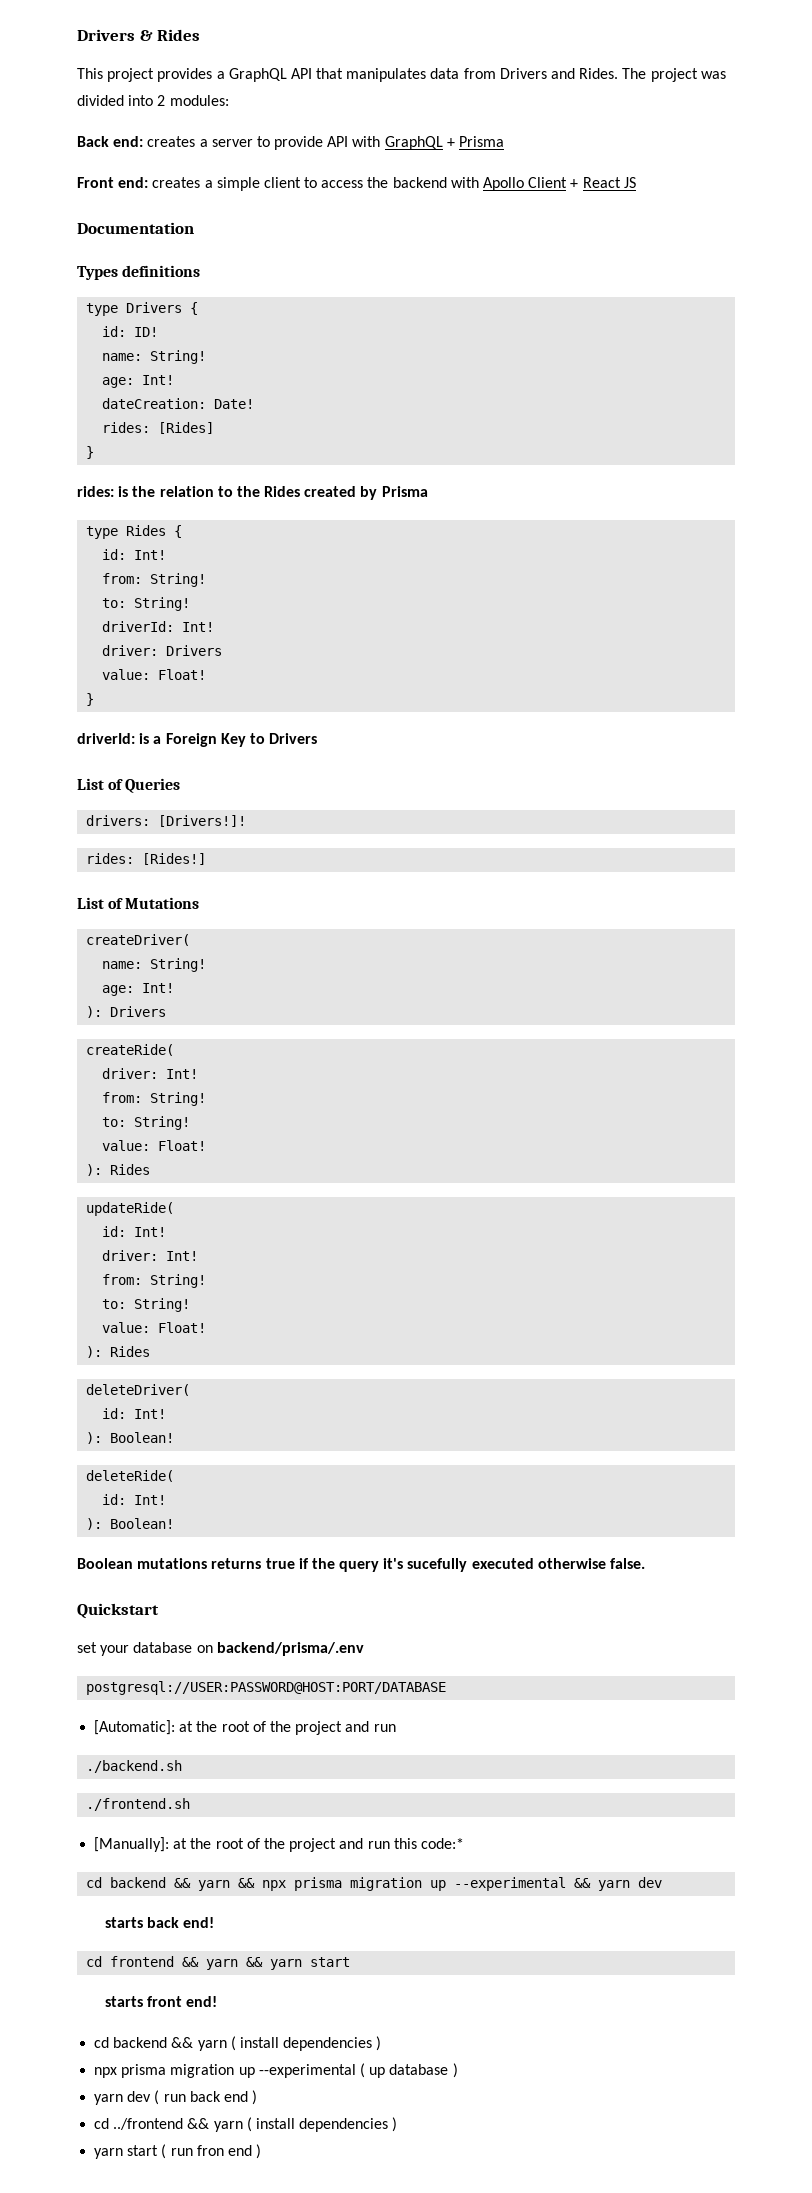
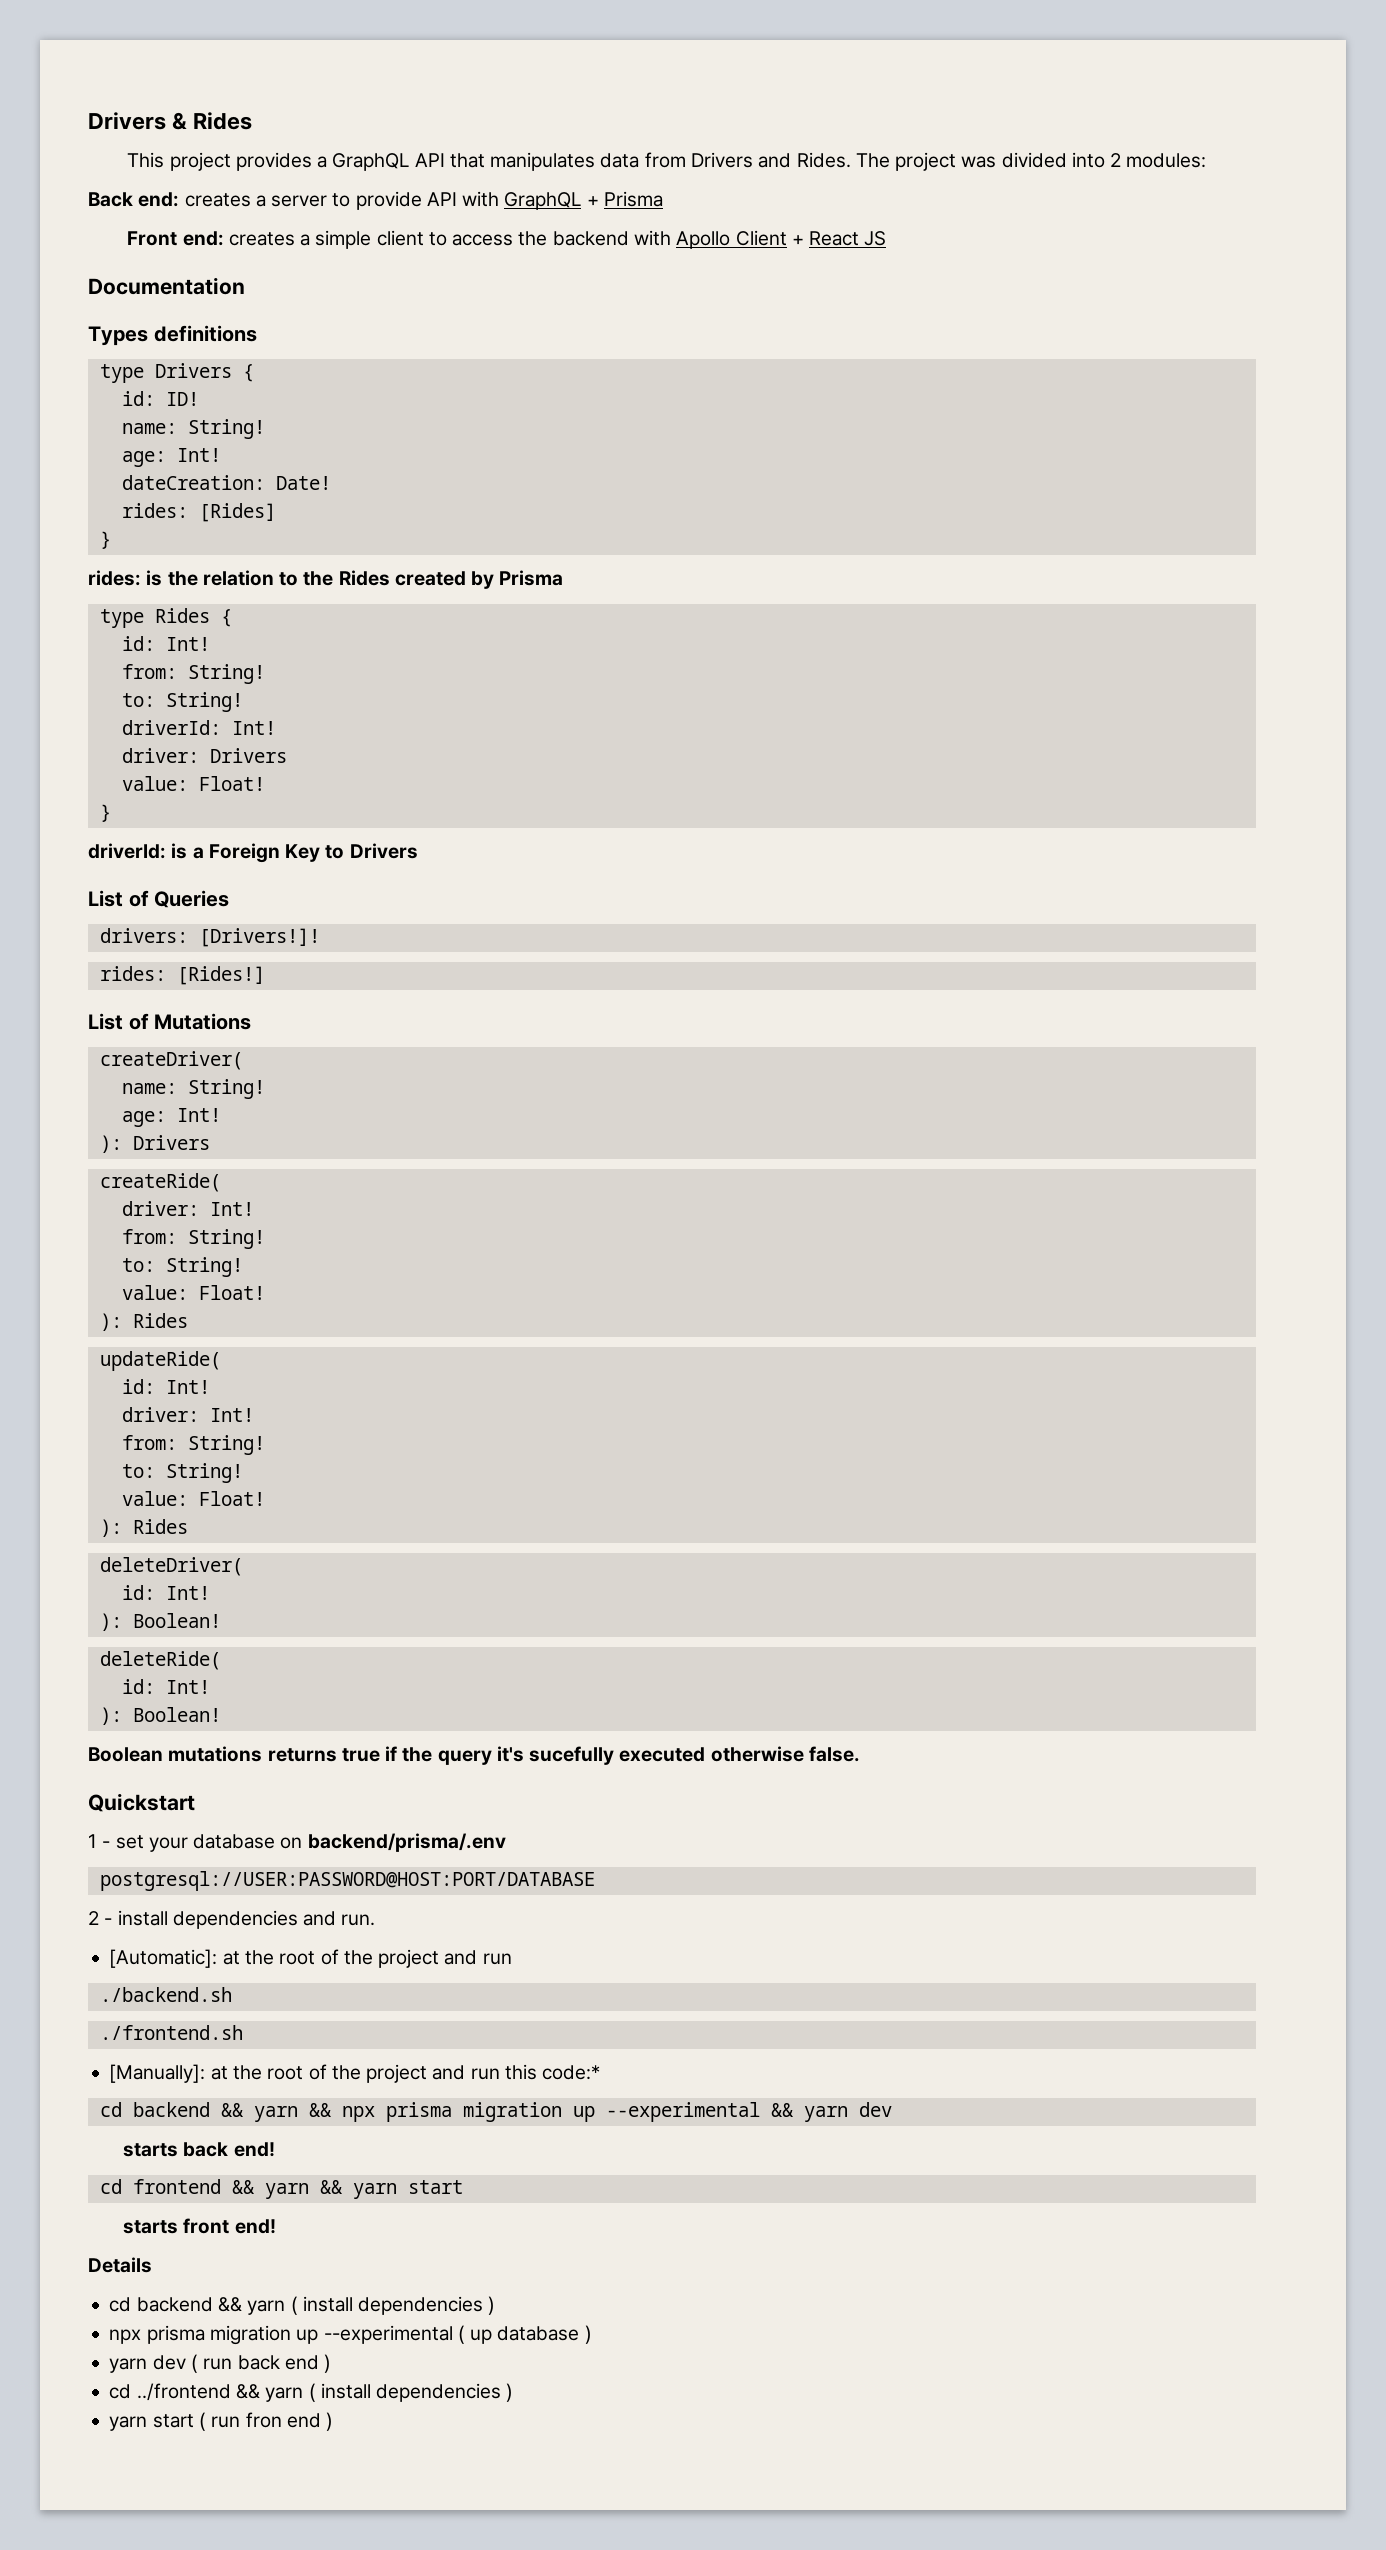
- set your database on backend/prisma/.env
+ 1 - set your database on backend/prisma/.env
+ 2 - install dependencies and run.
+ Details

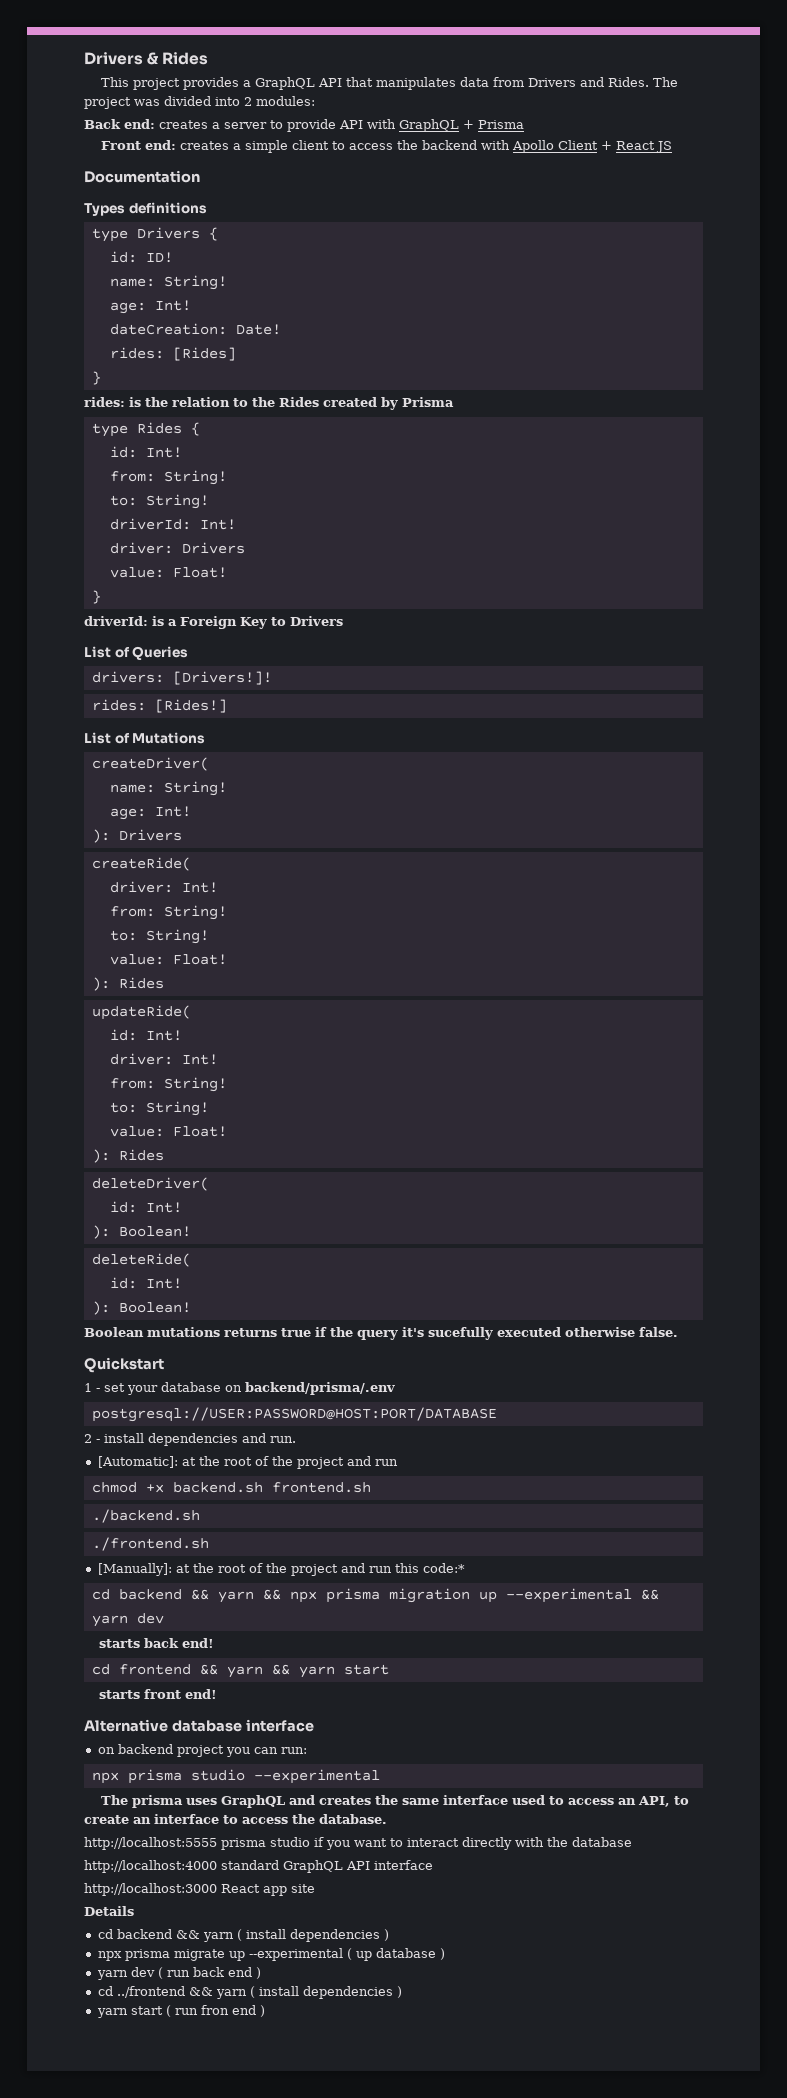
+ chmod +x backend.sh frontend.sh
+ Alternative database interface
+ on backend project you can run:
+ npx prisma studio --experimental
+ The prisma uses GraphQL and creates the same interface used to access an API, to create an interface to access the database.
+ http://localhost:5555 prisma studio if you want to interact directly with the database
+ http://localhost:4000 standard GraphQL API interface
+ http://localhost:3000 React app site
- npx prisma migration up --experimental ( up database )
+ npx prisma migrate up --experimental ( up database )

